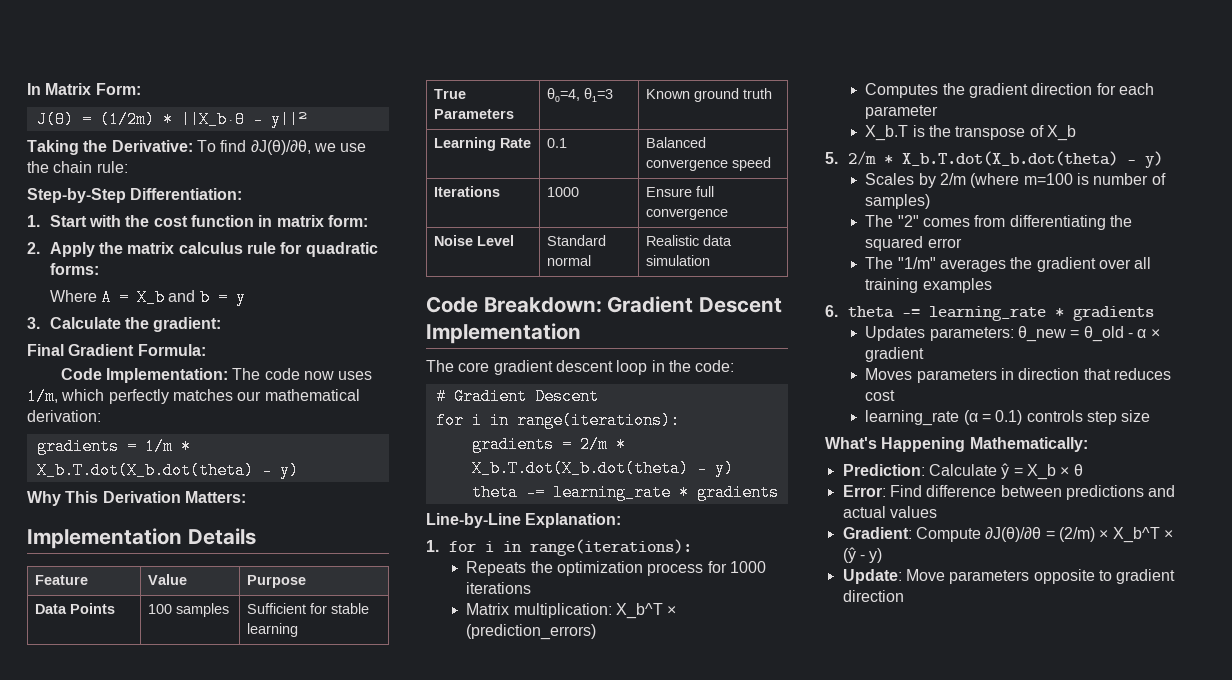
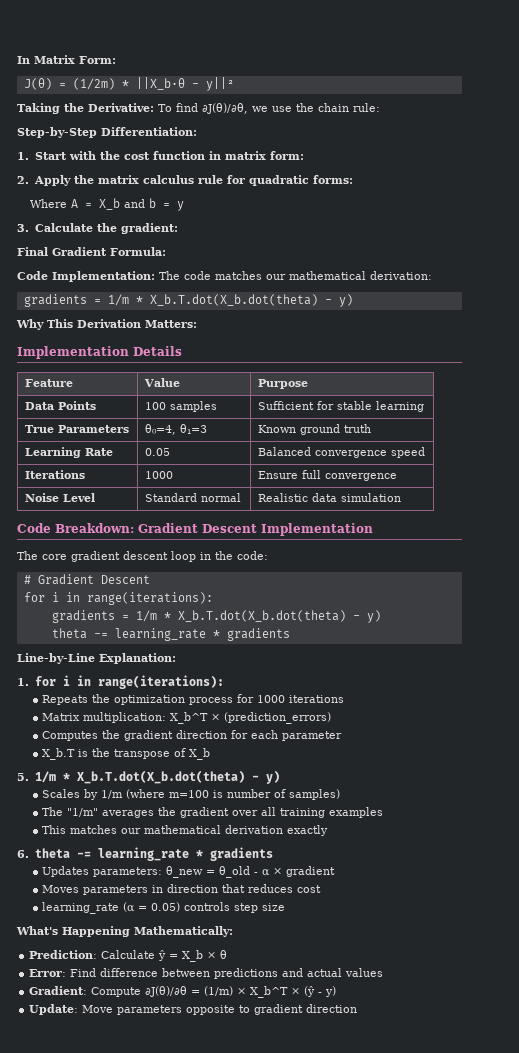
- Code Implementation: The code now uses 1/m, which perfectly matches our mathematical derivation:
+ Code Implementation: The code matches our mathematical derivation:
- Learning Rate | 0.1 | Balanced convergence speed
+ Learning Rate | 0.05 | Balanced convergence speed
  # Gradient Descent
  for i in range(iterations):
- gradients = 2/m * X_b.T.dot(X_b.dot(theta) - y)
+ gradients = 1/m * X_b.T.dot(X_b.dot(theta) - y)
- 5. 2/m * X_b.T.dot(X_b.dot(theta) - y)
+ 5. 1/m * X_b.T.dot(X_b.dot(theta) - y)
- Scales by 2/m (where m=100 is number of samples)
+ Scales by 1/m (where m=100 is number of samples)
- The "2" comes from differentiating the squared error
+ This matches our mathematical derivation exactly
- learning_rate (α = 0.1) controls step size
+ learning_rate (α = 0.05) controls step size
- Gradient: Compute ∂J(θ)/∂θ = (2/m) × X_b^T × (ŷ - y)
+ Gradient: Compute ∂J(θ)/∂θ = (1/m) × X_b^T × (ŷ - y)

